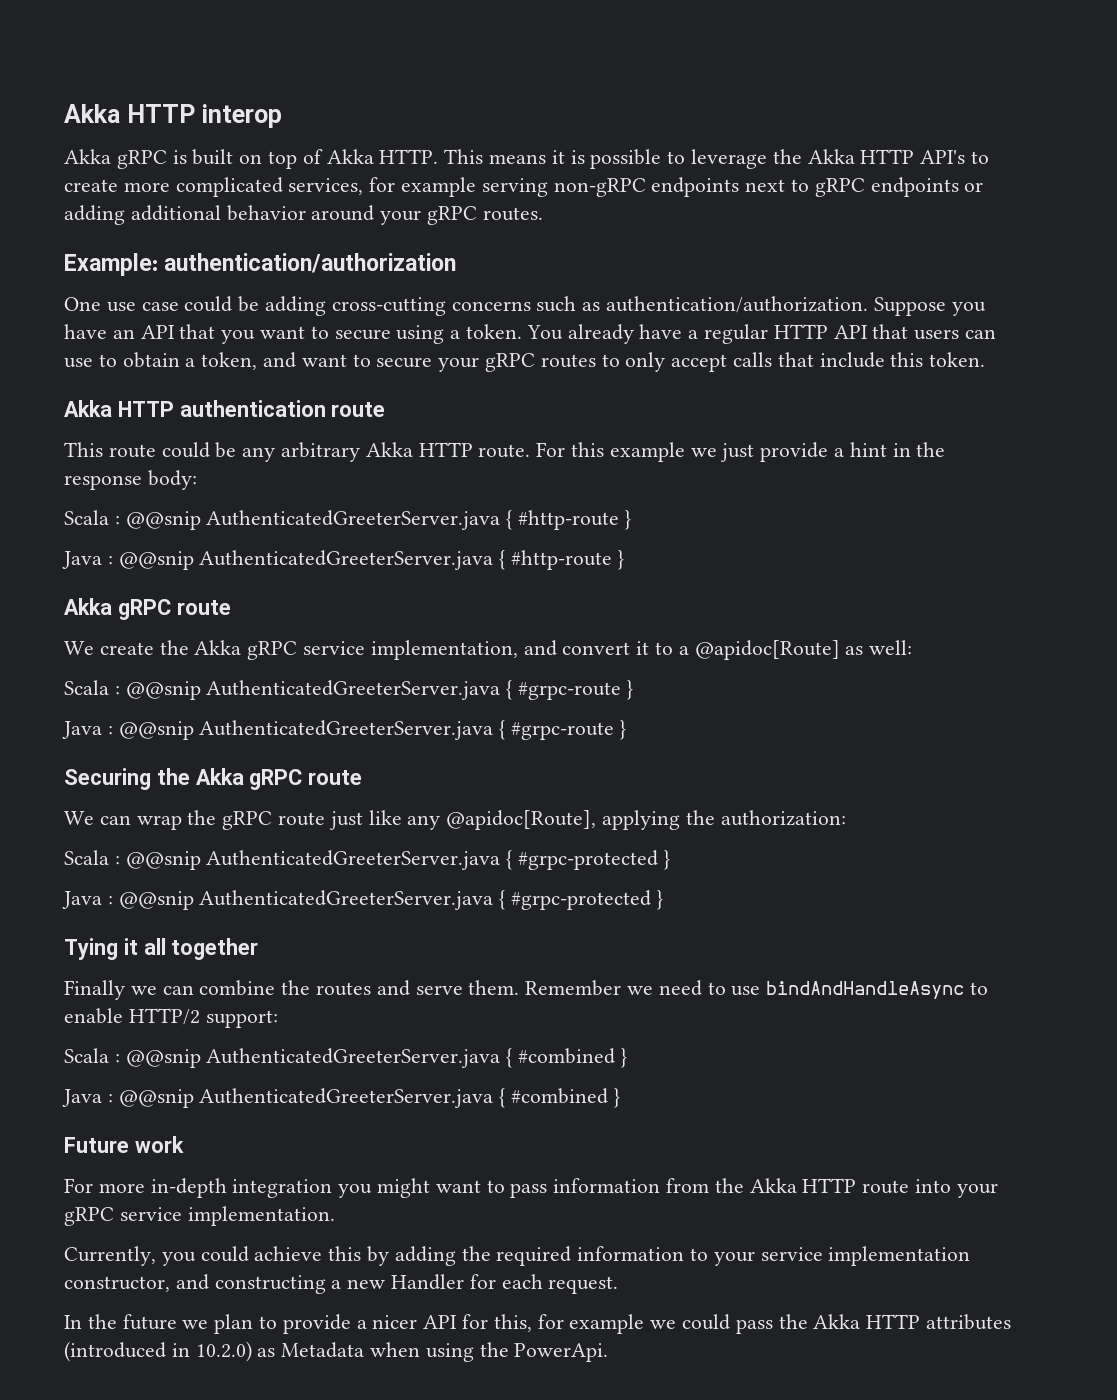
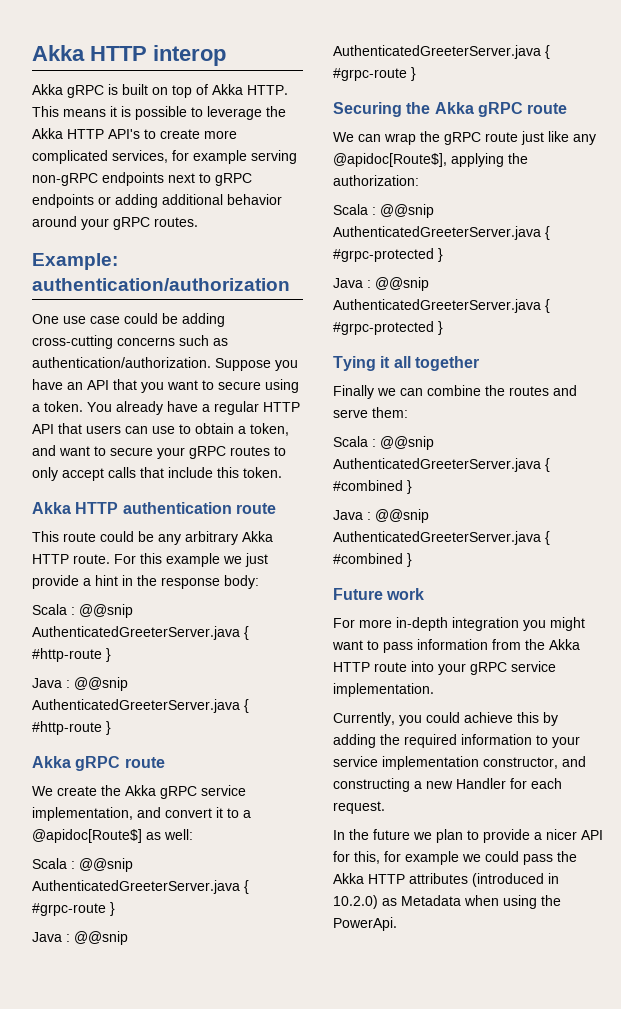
- We create the Akka gRPC service implementation, and convert it to a @apidoc[Route] as well:
+ We create the Akka gRPC service implementation, and convert it to a @apidoc[Route$] as well:
- We can wrap the gRPC route just like any @apidoc[Route], applying the authorization:
+ We can wrap the gRPC route just like any @apidoc[Route$], applying the authorization:
- Finally we can combine the routes and serve them. Remember we need to use bindAndHandleAsync to enable HTTP/2 support:
+ Finally we can combine the routes and serve them:

